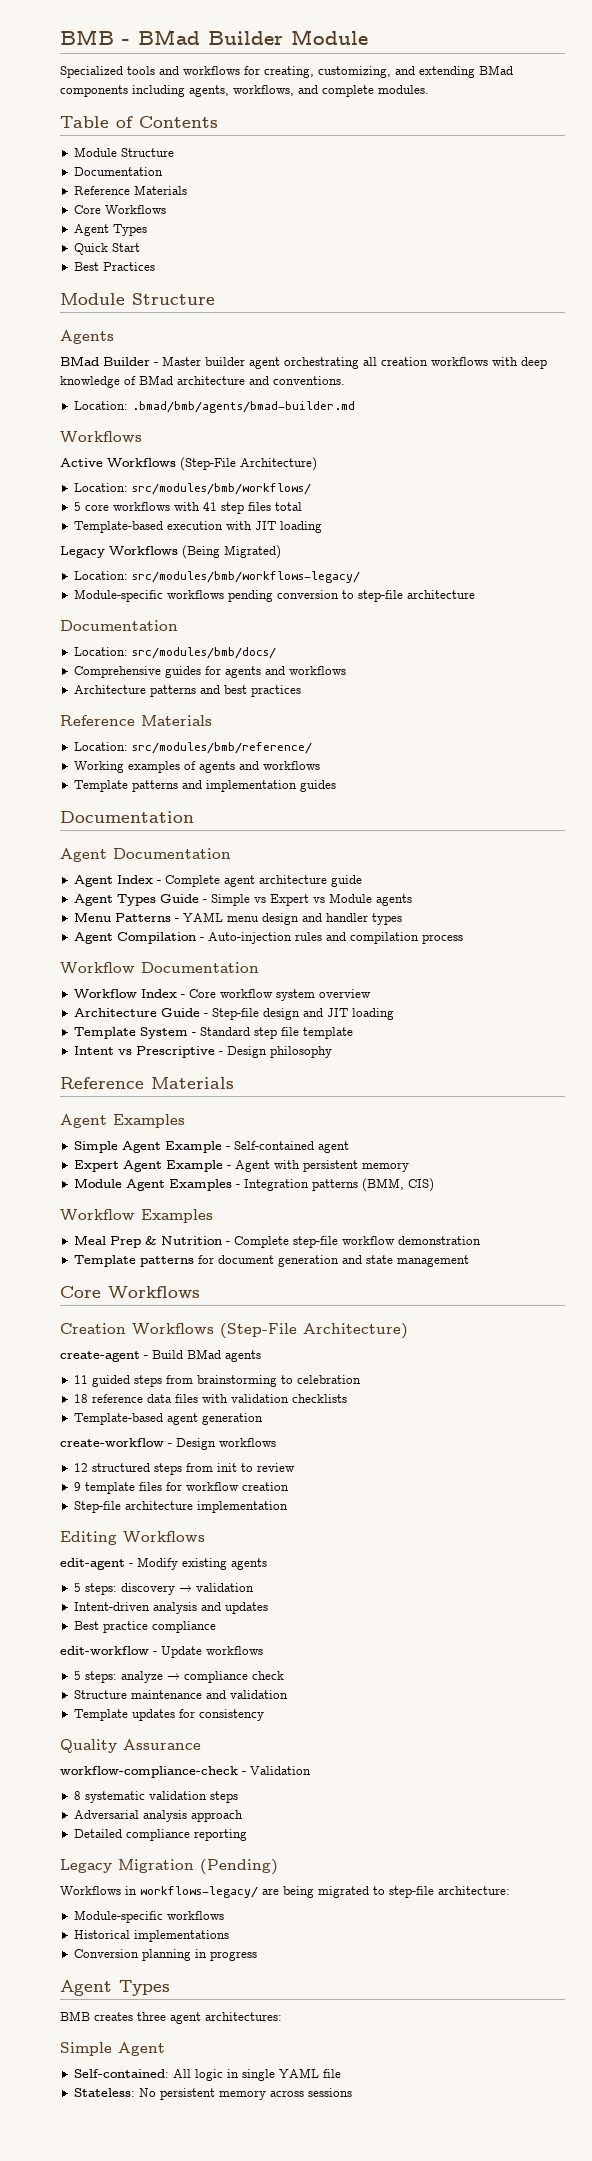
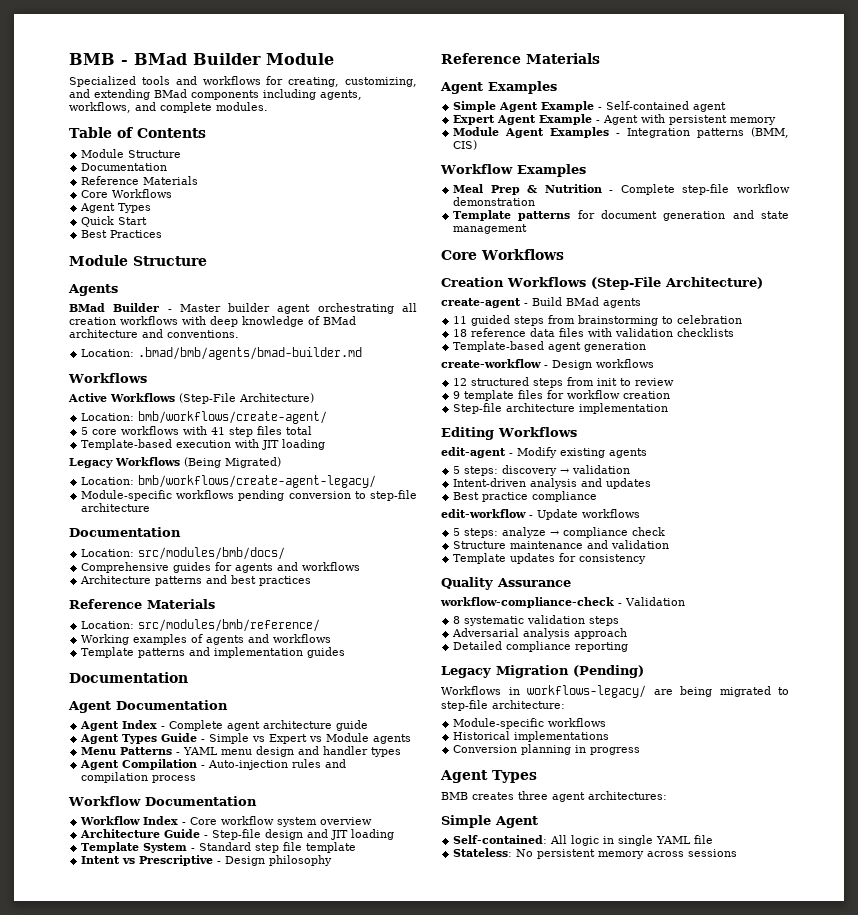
- Location: src/modules/bmb/workflows/
+ Location: bmb/workflows/create-agent/
- Location: src/modules/bmb/workflows-legacy/
+ Location: bmb/workflows/create-agent-legacy/

